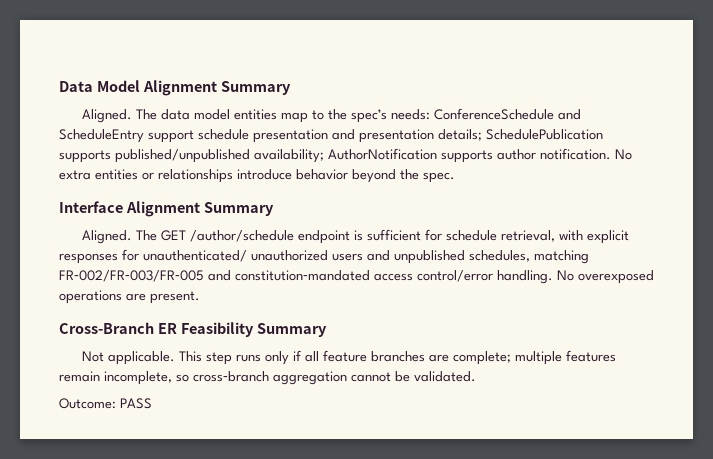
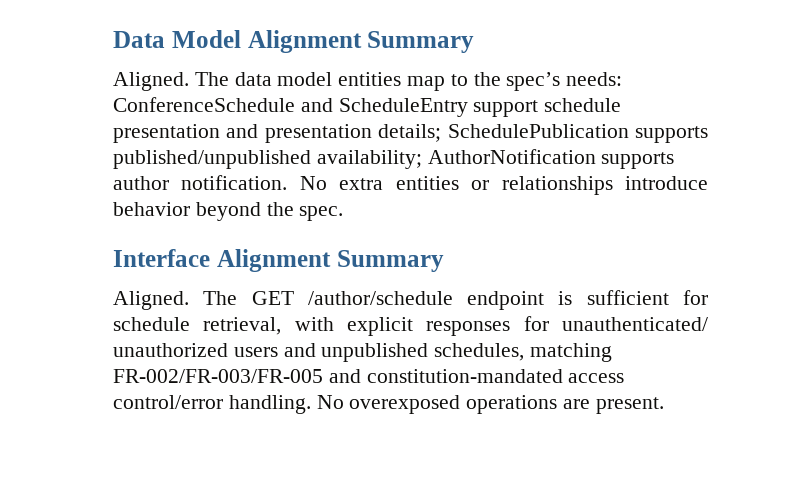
- Cross-Branch ER Feasibility Summary
- Not applicable. This step runs only if all feature branches are complete; multiple features remain incomplete, so cross‑branch aggregation cannot be validated.
- Outcome: PASS

